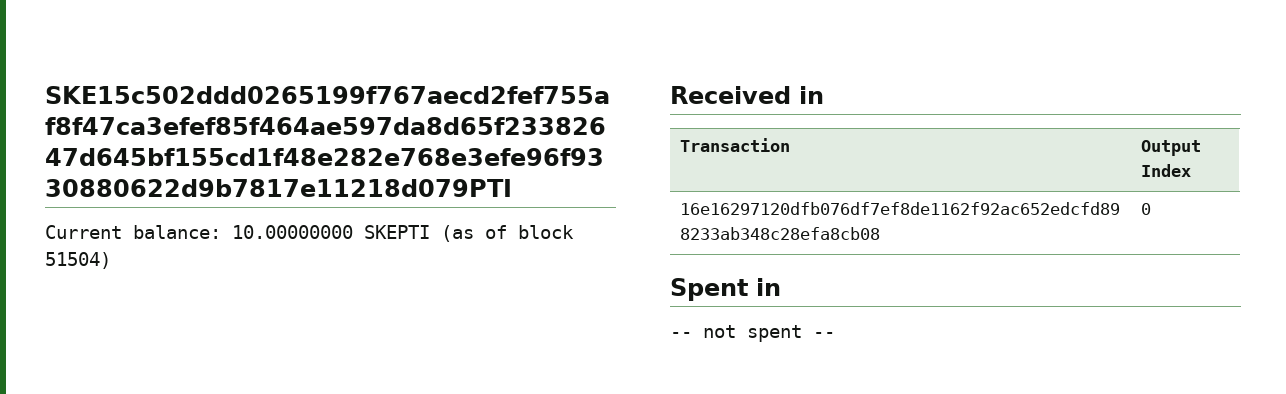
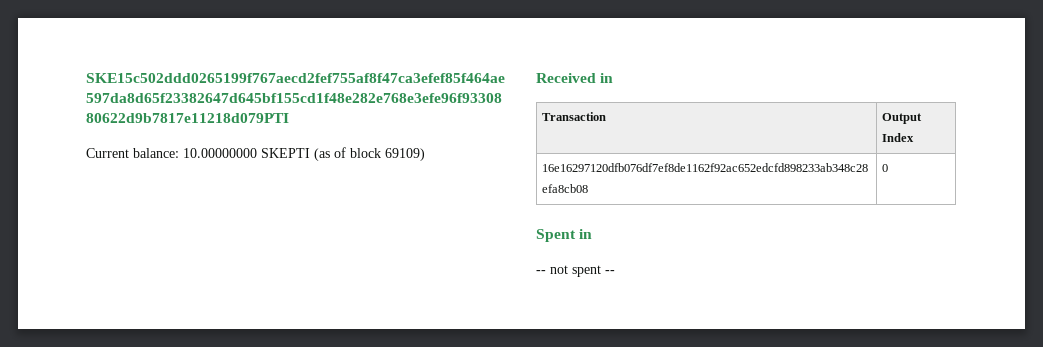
- Current balance: 10.00000000 SKEPTI (as of block 51504)
+ Current balance: 10.00000000 SKEPTI (as of block 69109)

